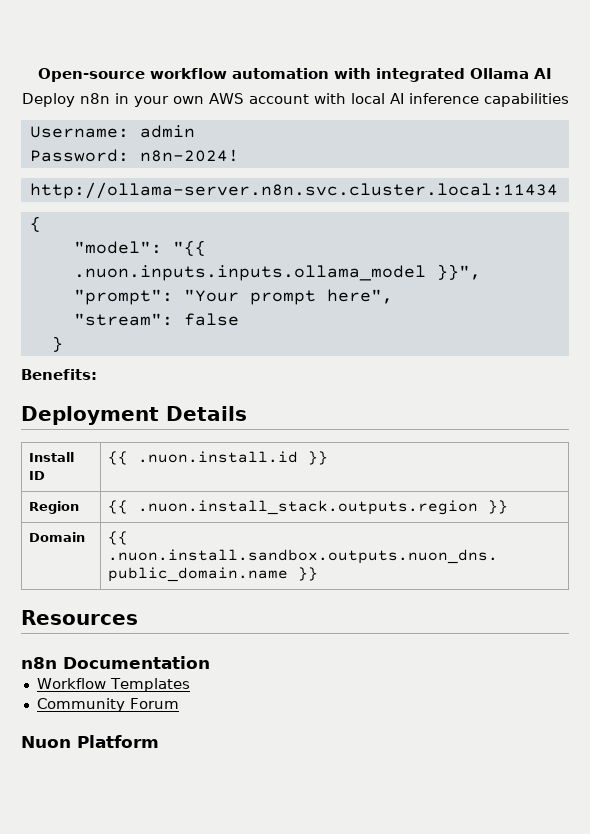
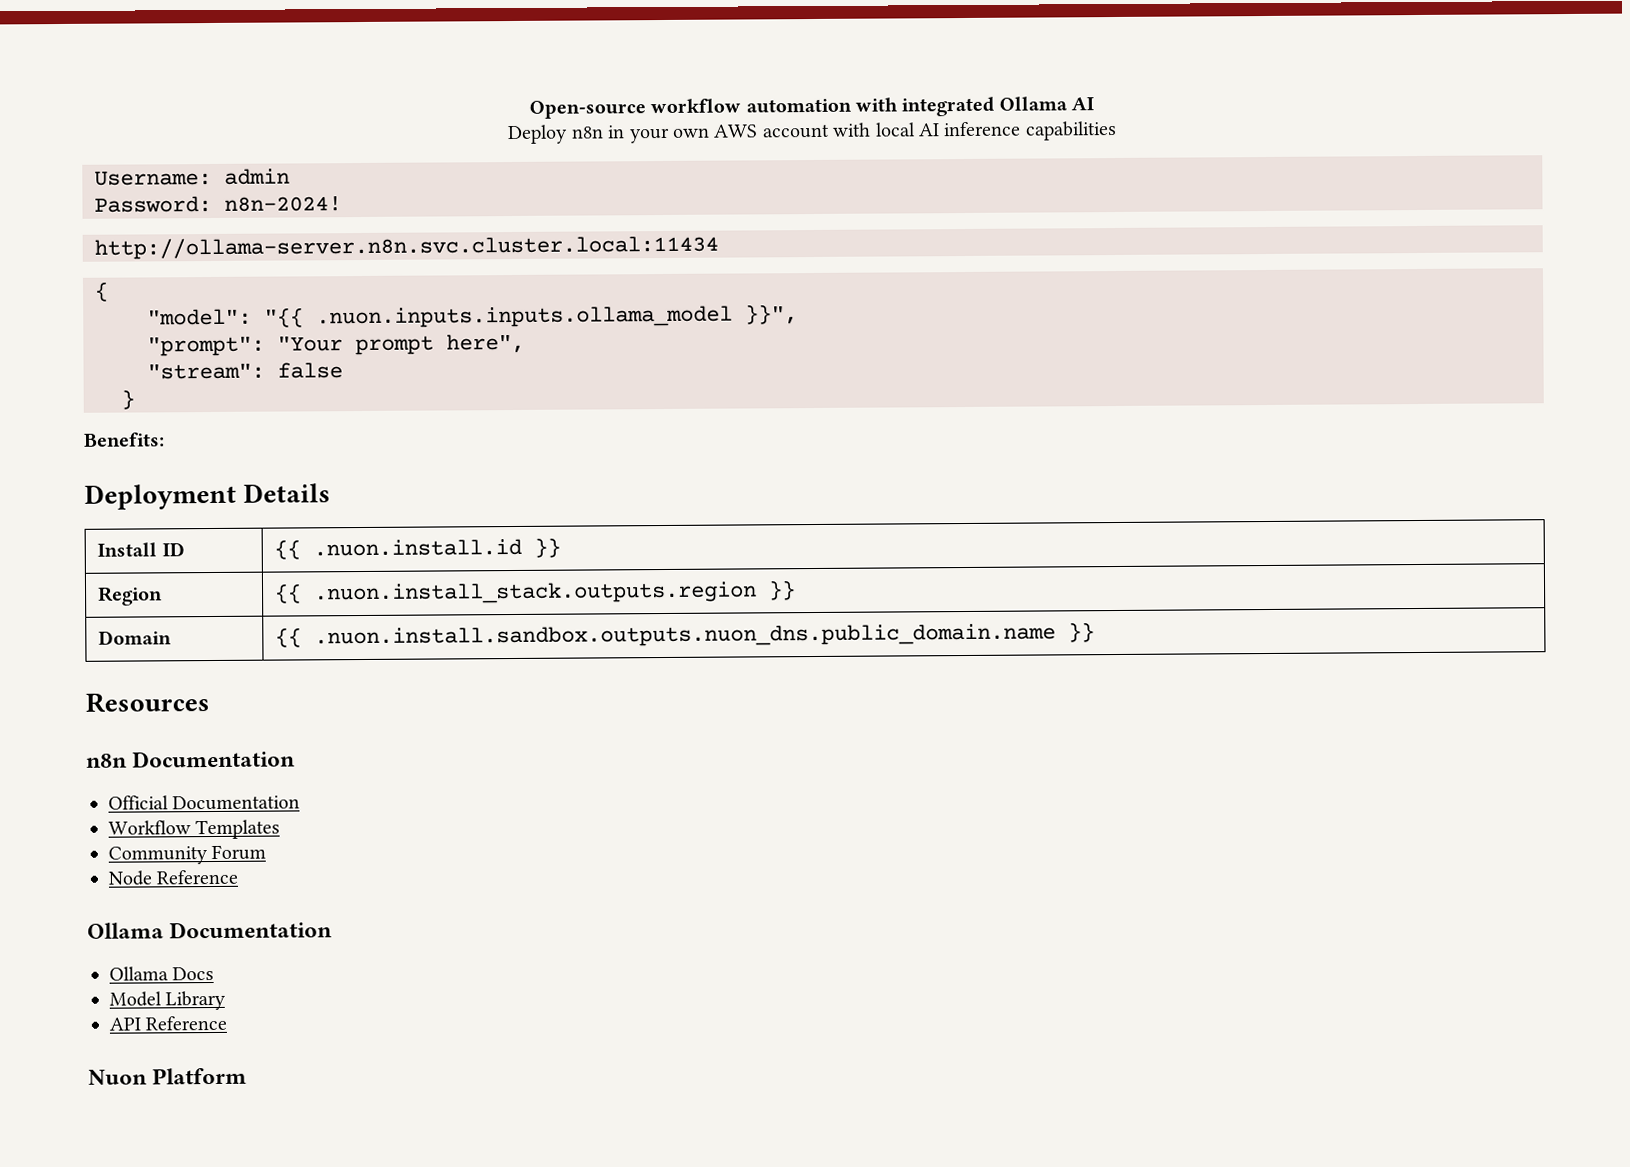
+ Official Documentation
+ Node Reference
+ Ollama Documentation
+ Ollama Docs
+ Model Library
+ API Reference

